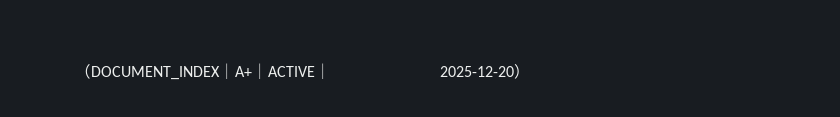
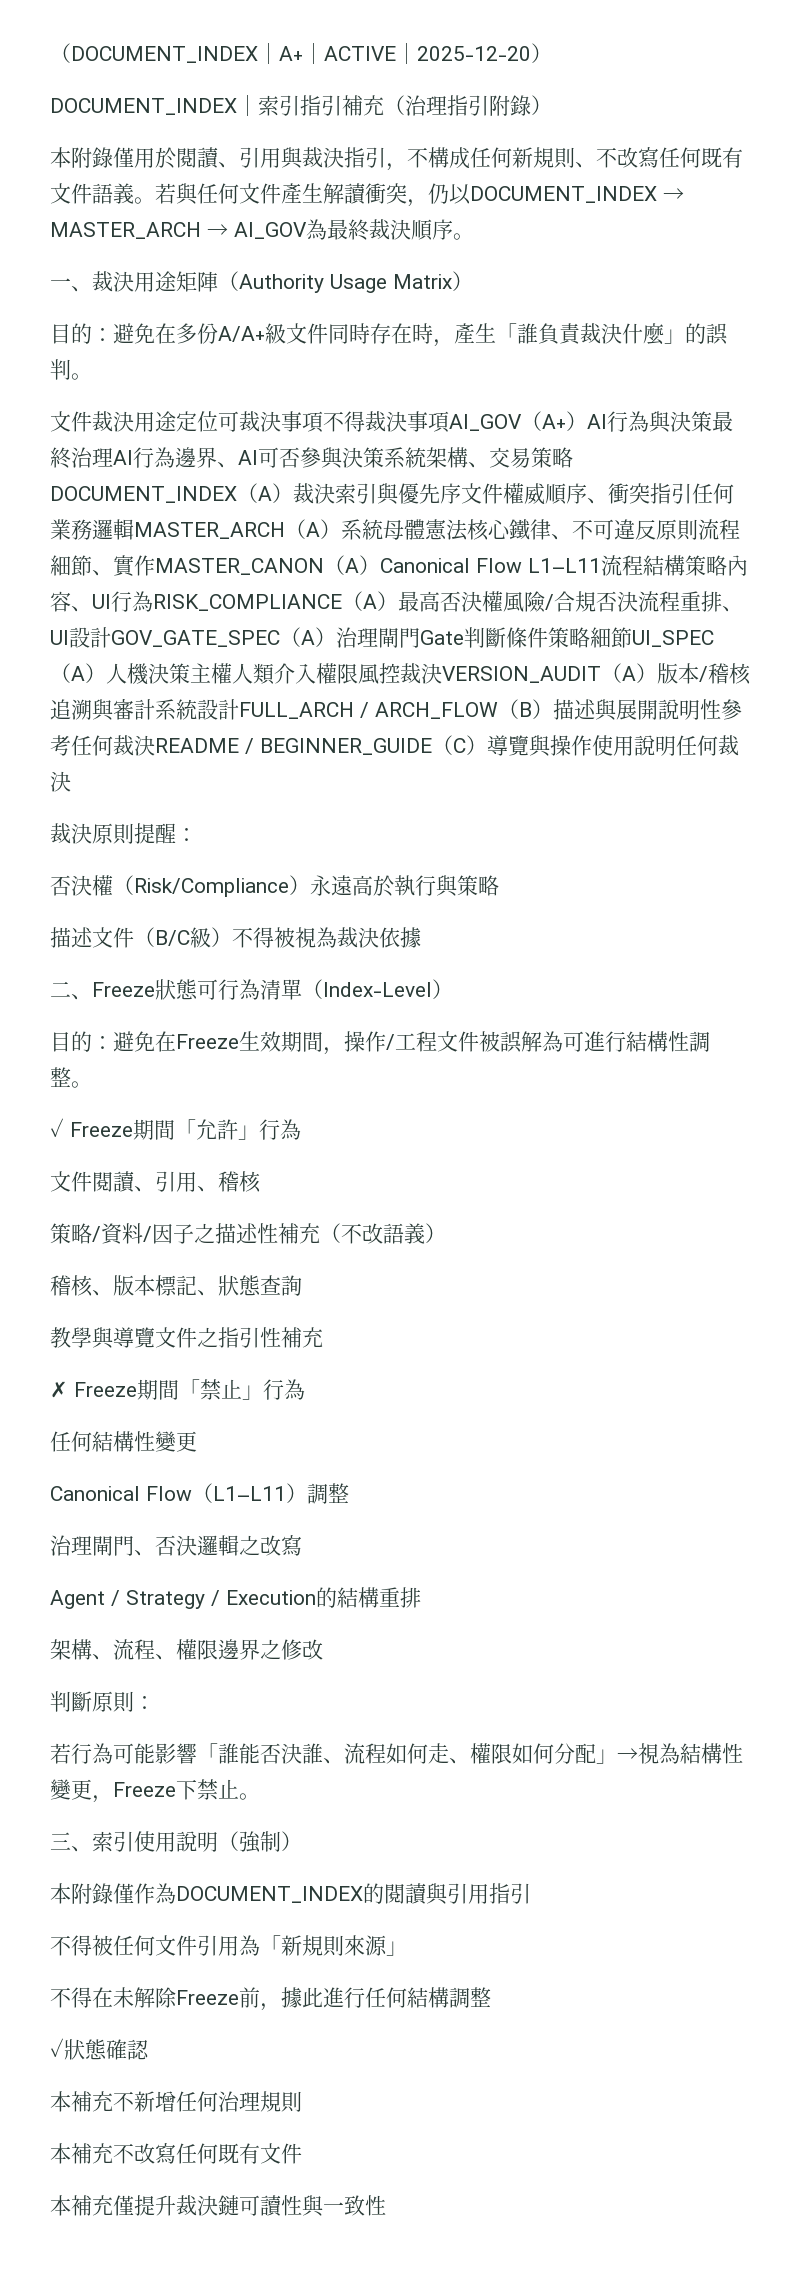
+ DOCUMENT_INDEX｜索引指引補充（治理指引附錄）
+ 本附錄僅用於閱讀、引用與裁決指引，不構成任何新規則、不改寫任何既有文件語義。若與任何文件產生解讀衝突，仍以DOCUMENT_INDEX → MASTER_ARCH → AI_GOV為最終裁決順序。
+ 一、裁決用途矩陣（Authority Usage Matrix）
+ 目的：避免在多份A/A+級文件同時存在時，產生「誰負責裁決什麼」的誤判。
+ 文件裁決用途定位可裁決事項不得裁決事項AI_GOV（A+）AI行為與決策最終治理AI行為邊界、AI可否參與決策系統架構、交易策略DOCUMENT_INDEX（A）裁決索引與優先序文件權威順序、衝突指引任何業務邏輯MASTER_ARCH（A）系統母體憲法核心鐵律、不可違反原則流程細節、實作MASTER_CANON（A）Canonical Flow L1–L11流程結構策略內容、UI行為RISK_COMPLIANCE（A）最高否決權風險/合規否決流程重排、UI設計GOV_GATE_SPEC（A）治理閘門Gate判斷條件策略細節UI_SPEC（A）人機決策主權人類介入權限風控裁決VERSION_AUDIT（A）版本/稽核追溯與審計系統設計FULL_ARCH / ARCH_FLOW（B）描述與展開說明性參考任何裁決README / BEGINNER_GUIDE（C）導覽與操作使用說明任何裁決
+ 裁決原則提醒：
+ 否決權（Risk/Compliance）永遠高於執行與策略
+ 描述文件（B/C級）不得被視為裁決依據
+ 二、Freeze狀態可行為清單（Index-Level）
+ 目的：避免在Freeze生效期間，操作/工程文件被誤解為可進行結構性調整。
+ ✓ Freeze期間「允許」行為
+ 文件閱讀、引用、稽核
+ 策略/資料/因子之描述性補充（不改語義）
+ 稽核、版本標記、狀態查詢
+ 教學與導覽文件之指引性補充
+ ✗ Freeze期間「禁止」行為
+ 任何結構性變更
+ Canonical Flow（L1–L11）調整
+ 治理閘門、否決邏輯之改寫
+ Agent / Strategy / Execution的結構重排
+ 架構、流程、權限邊界之修改
+ 判斷原則：
+ 若行為可能影響「誰能否決誰、流程如何走、權限如何分配」→視為結構性變更，Freeze下禁止。
+ 三、索引使用說明（強制）
+ 本附錄僅作為DOCUMENT_INDEX的閱讀與引用指引
+ 不得被任何文件引用為「新規則來源」
+ 不得在未解除Freeze前，據此進行任何結構調整
+ ✓狀態確認
+ 本補充不新增任何治理規則
+ 本補充不改寫任何既有文件
+ 本補充僅提升裁決鏈可讀性與一致性

